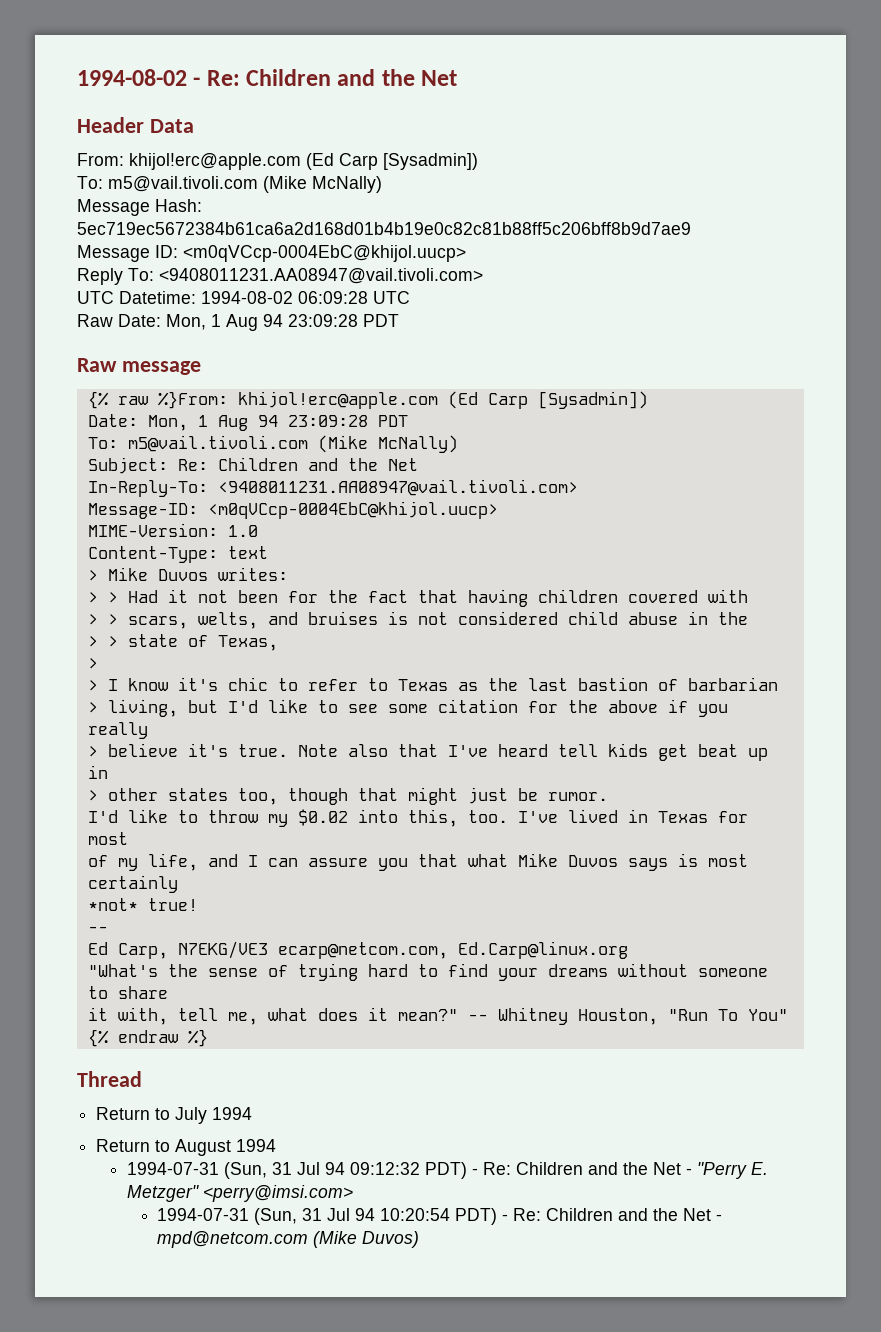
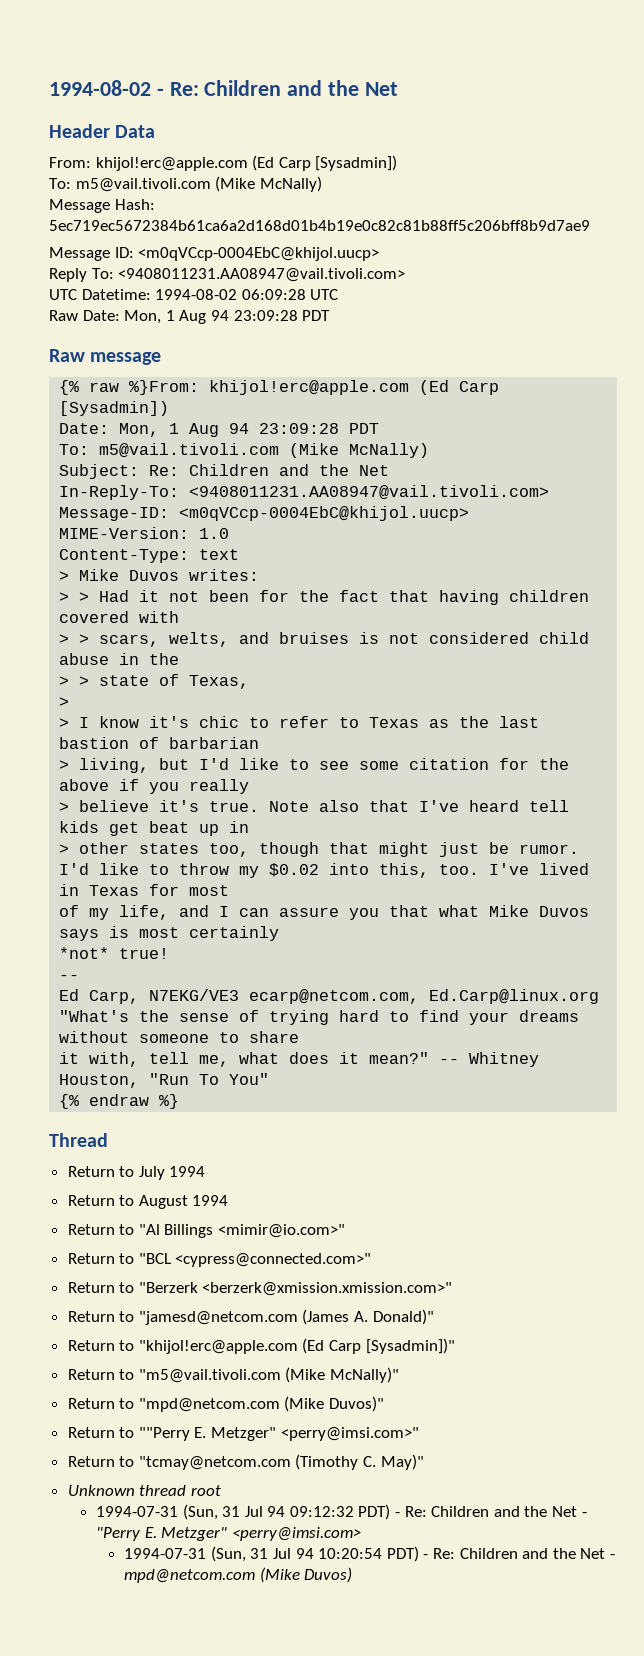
+ Return to "Al Billings <mimir@io.com>"
+ Return to "BCL <cypress@connected.com>"
+ Return to "Berzerk <berzerk@xmission.xmission.com>"
+ Return to "jamesd@netcom.com (James A. Donald)"
+ Return to "khijol!erc@apple.com (Ed Carp [Sysadmin])"
+ Return to "m5@vail.tivoli.com (Mike McNally)"
+ Return to "mpd@netcom.com (Mike Duvos)"
+ Return to ""Perry E. Metzger" <perry@imsi.com>"
+ Return to "tcmay@netcom.com (Timothy C. May)"
+ Unknown thread root

